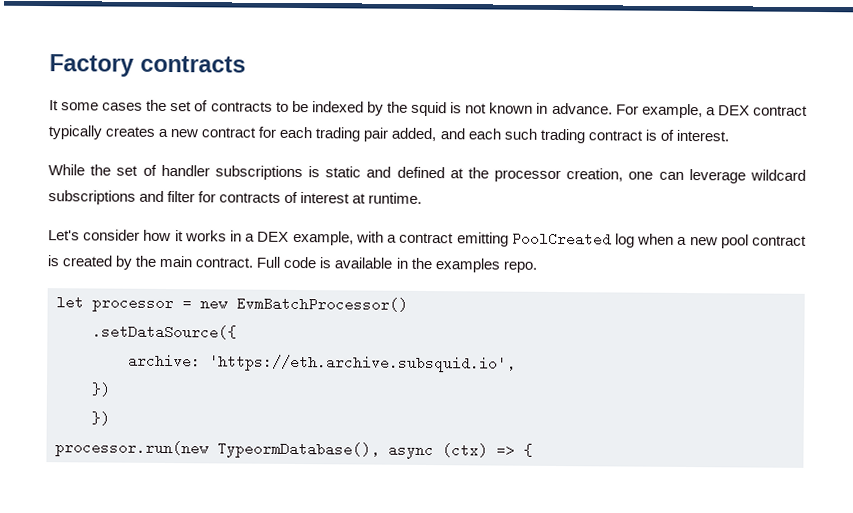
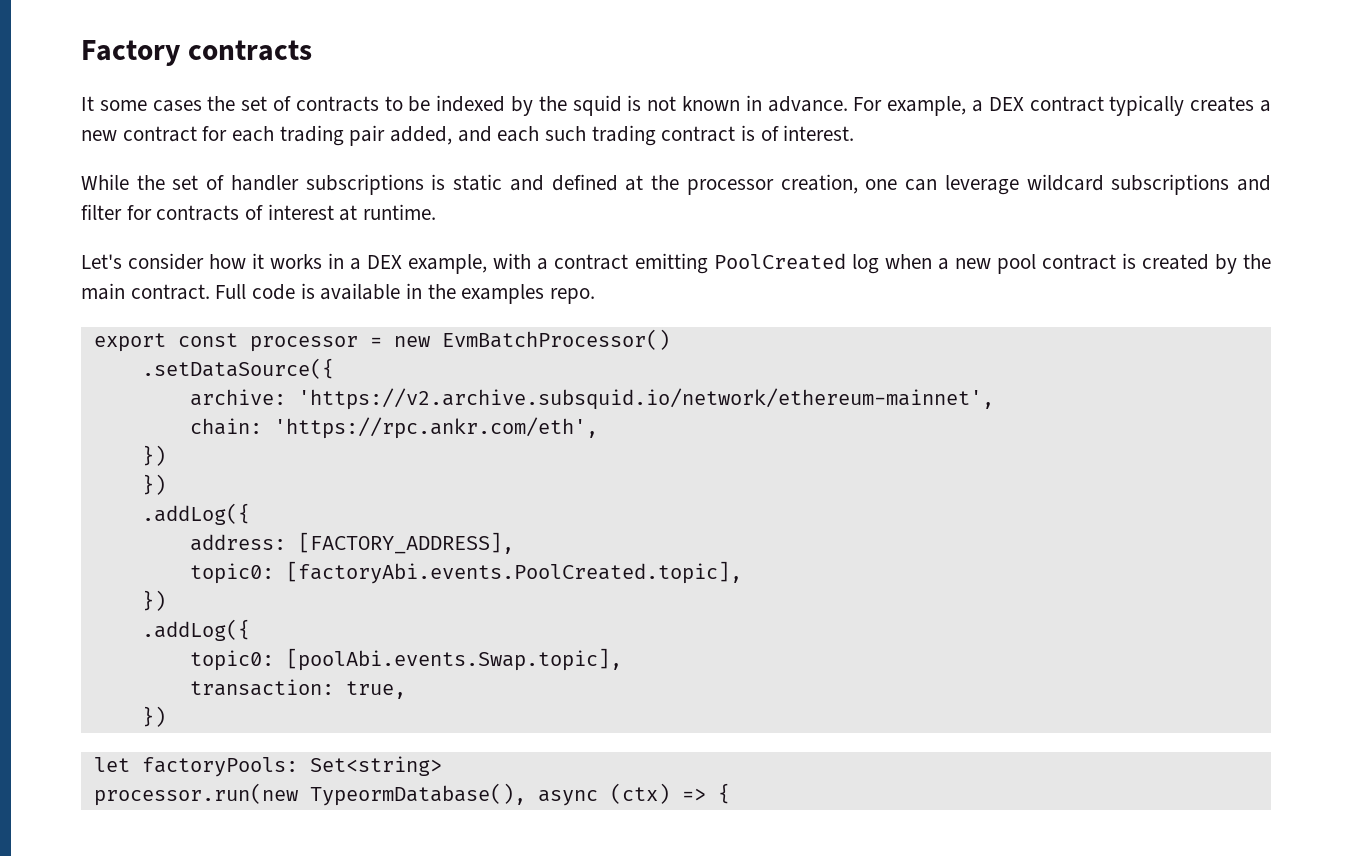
- let processor = new EvmBatchProcessor()
+ export const processor = new EvmBatchProcessor()
- archive: 'https://eth.archive.subsquid.io',
+ archive: 'https://v2.archive.subsquid.io/network/ethereum-mainnet',
+ chain: 'https://rpc.ankr.com/eth',
  })
  })
+ .addLog({
+ address: [FACTORY_ADDRESS],
+ topic0: [factoryAbi.events.PoolCreated.topic],
+ })
+ .addLog({
+ topic0: [poolAbi.events.Swap.topic],
+ transaction: true,
+ })
+ let factoryPools: Set<string>

